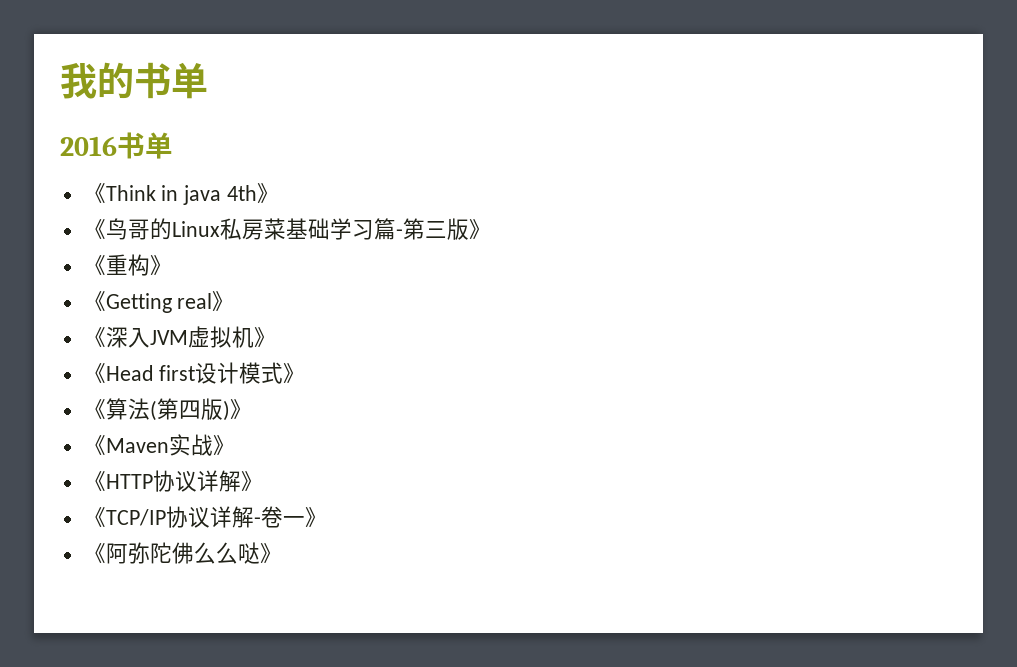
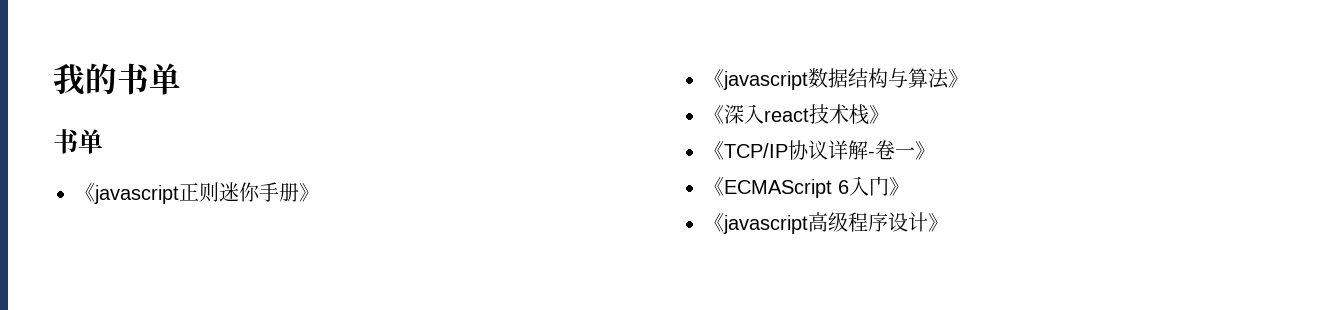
  我的书单
- 2016书单
+ 书单
- 《Think in java 4th》
- 《鸟哥的Linux私房菜基础学习篇-第三版》
- 《重构》
- 《Getting real》
- 《深入JVM虚拟机》
- 《Head first设计模式》
- 《算法(第四版)》
- 《Maven实战》
- 《HTTP协议详解》
+ 《javascript正则迷你手册》
+ 《javascript数据结构与算法》
+ 《深入react技术栈》
- 《阿弥陀佛么么哒》
+ 《ECMAScript 6入门》
+ 《javascript高级程序设计》

